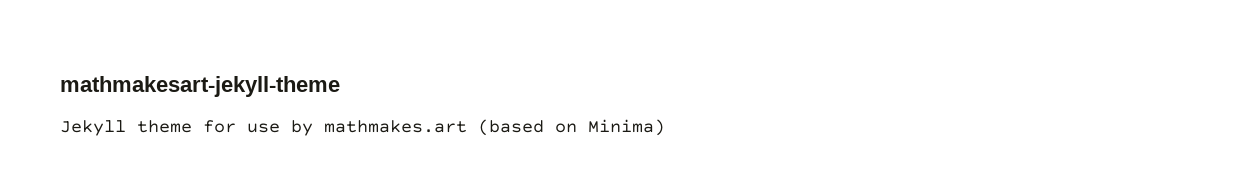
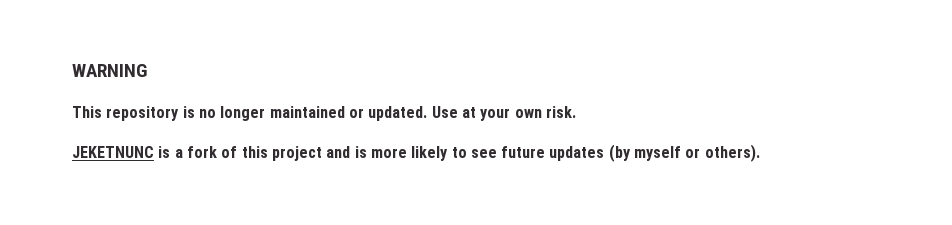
- mathmakesart-jekyll-theme
- Jekyll theme for use by mathmakes.art (based on Minima)
+ WARNING
+ This repository is no longer maintained or updated. Use at your own risk.
+ JEKETNUNC is a fork of this project and is more likely to see future updates (by myself or others).

